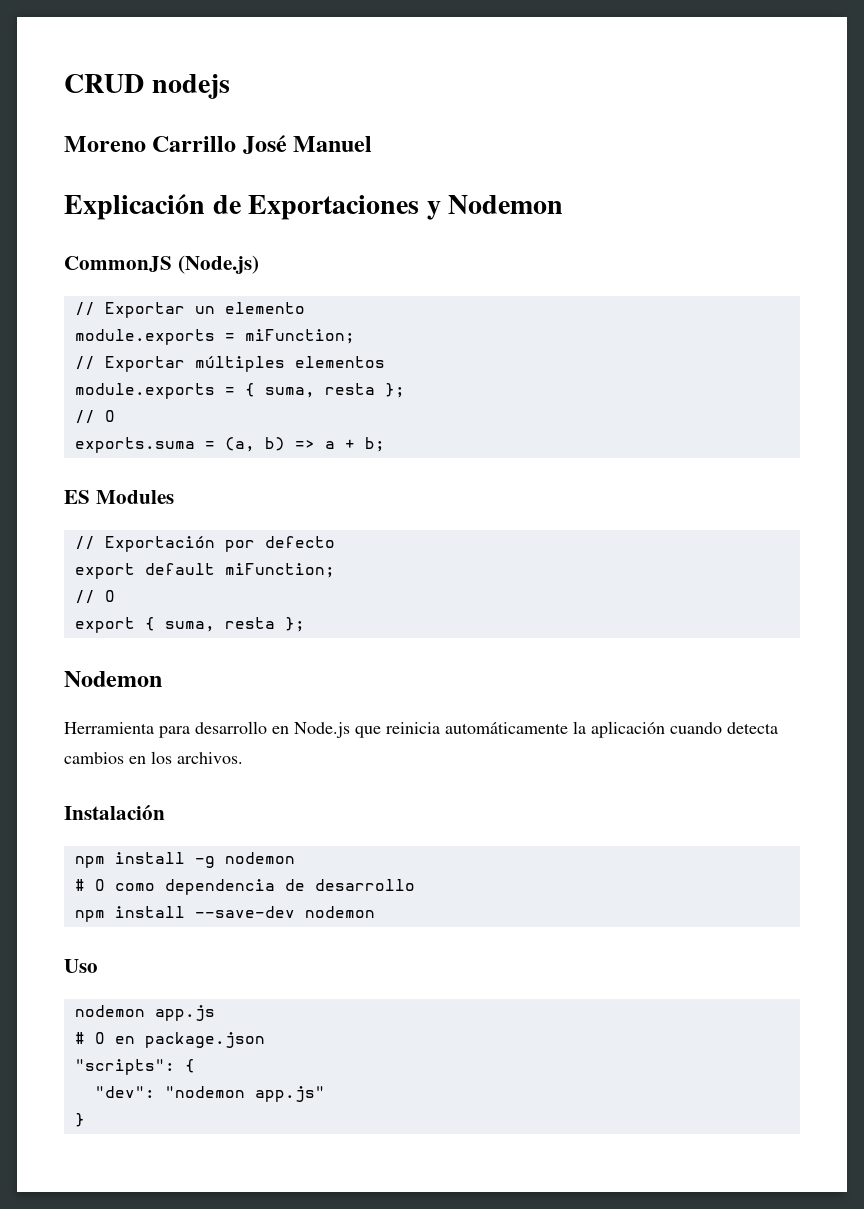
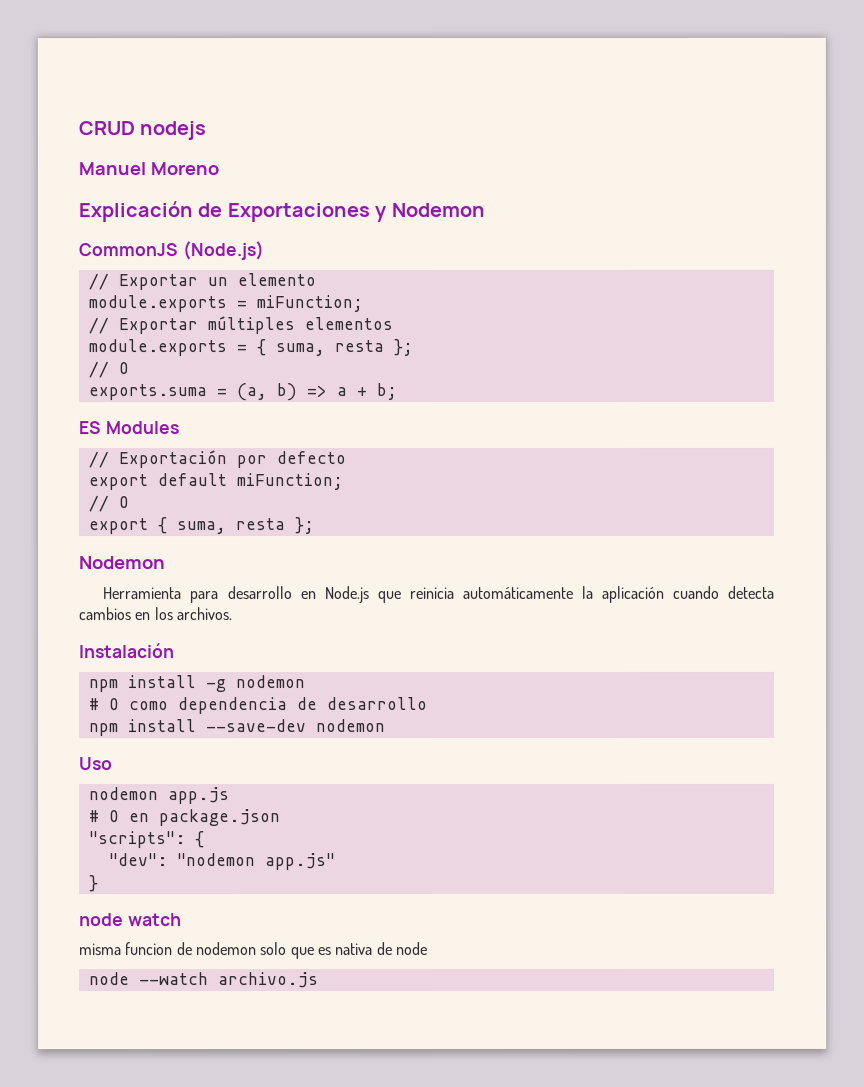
- Moreno Carrillo José Manuel
+ Manuel Moreno
+ node watch
+ misma funcion de nodemon solo que es nativa de node
+ node --watch archivo.js

